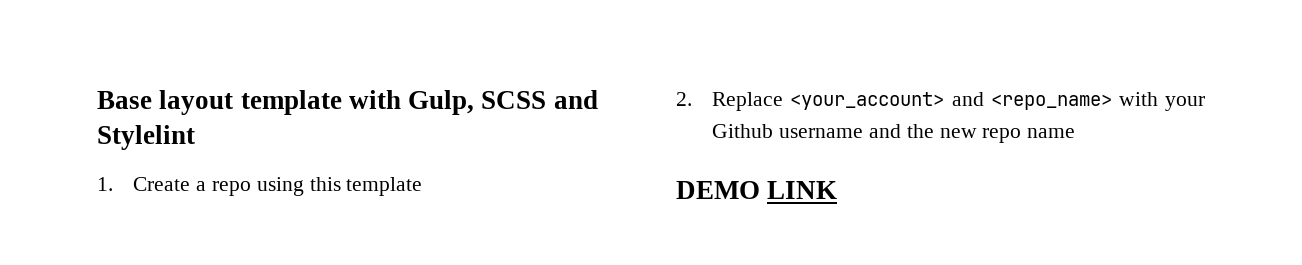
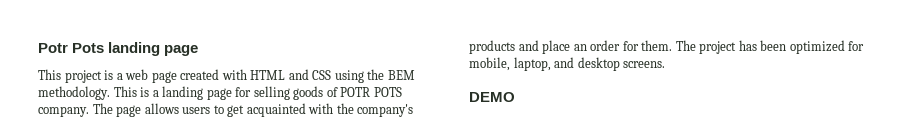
- Base layout template with Gulp, SCSS and Stylelint
- 1. Create a repo using this template
- 2. Replace <your_account> and <repo_name> with your Github username and the new repo name
+ Potr Pots landing page
+ This project is a web page created with HTML and CSS using the BEM methodology. This is a landing page for selling goods of POTR POTS company. The page allows users to get acquainted with the company's products and place an order for them. The project has been optimized for mobile, laptop, and desktop screens.
- DEMO LINK
+ DEMO

